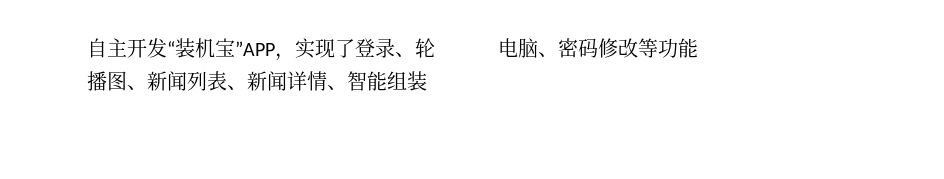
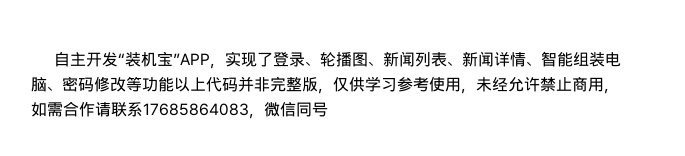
- 自主开发“装机宝”APP，实现了登录、轮播图、新闻列表、新闻详情、智能组装电脑、密码修改等功能
+ 自主开发“装机宝”APP，实现了登录、轮播图、新闻列表、新闻详情、智能组装电脑、密码修改等功能以上代码并非完整版，仅供学习参考使用，未经允许禁止商用，如需合作请联系17685864083，微信同号

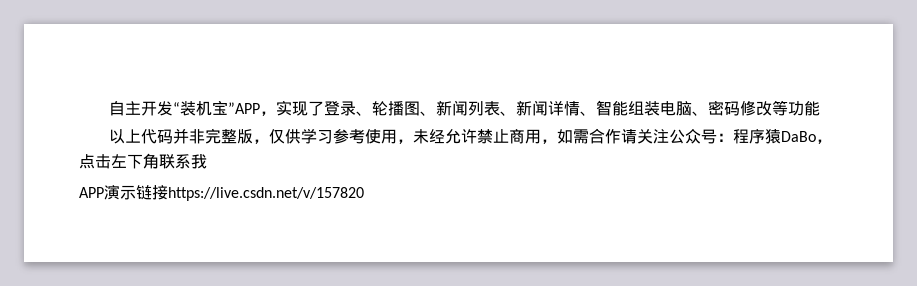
- 自主开发“装机宝”APP，实现了登录、轮播图、新闻列表、新闻详情、智能组装电脑、密码修改等功能以上代码并非完整版，仅供学习参考使用，未经允许禁止商用，如需合作请联系17685864083，微信同号
+ 自主开发“装机宝”APP，实现了登录、轮播图、新闻列表、新闻详情、智能组装电脑、密码修改等功能
+ 以上代码并非完整版，仅供学习参考使用，未经允许禁止商用，如需合作请关注公众号：程序猿DaBo，点击左下角联系我
+ APP演示链接https://live.csdn.net/v/157820

